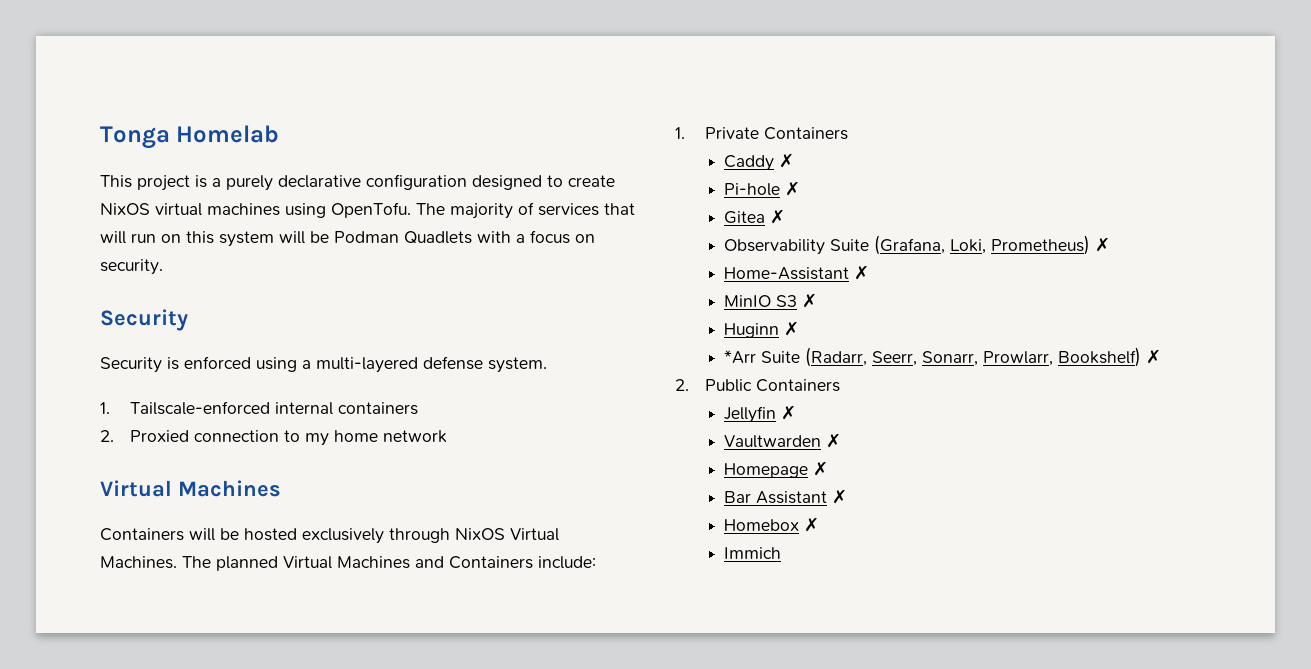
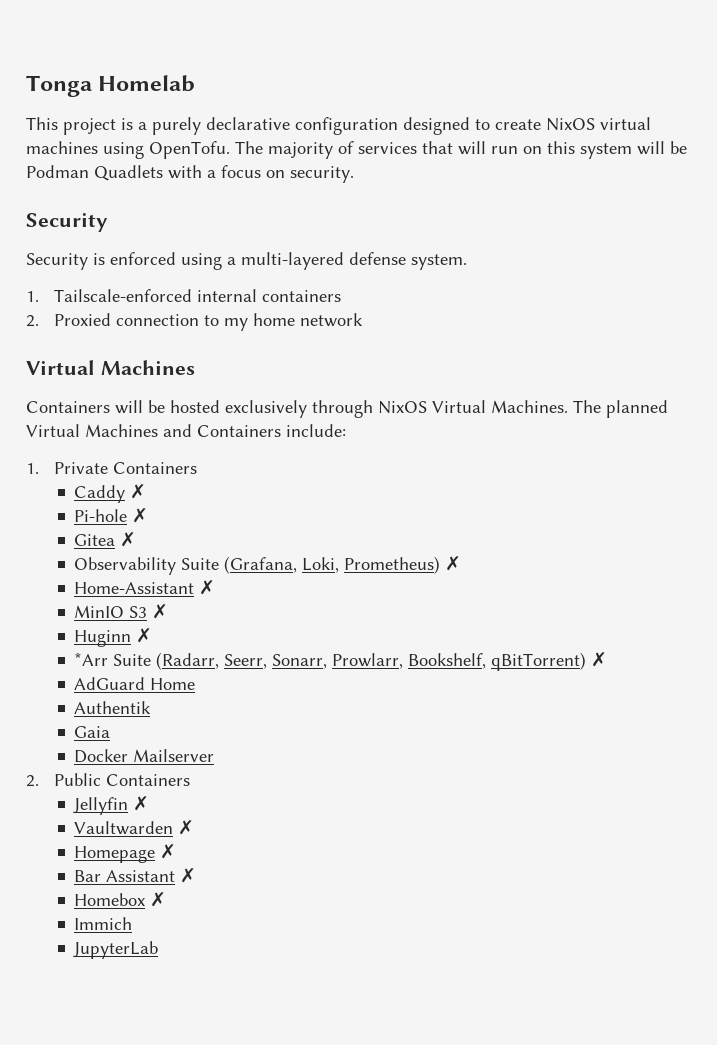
- *Arr Suite (Radarr, Seerr, Sonarr, Prowlarr, Bookshelf) ✗
+ *Arr Suite (Radarr, Seerr, Sonarr, Prowlarr, Bookshelf, qBitTorrent) ✗
+ AdGuard Home
+ Authentik
+ Gaia
+ Docker Mailserver
+ JupyterLab

